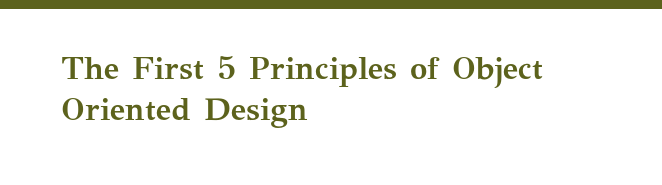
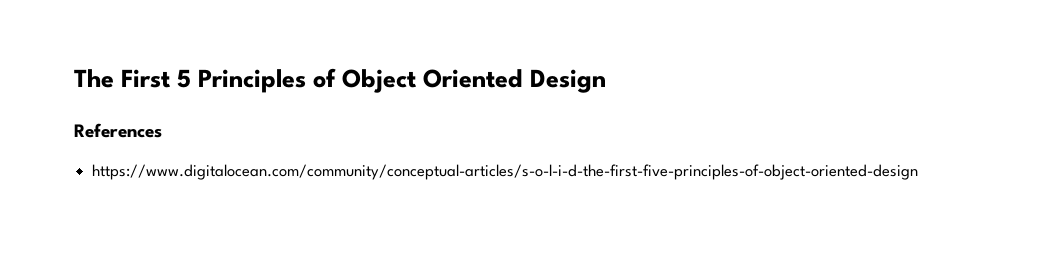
+ References
+ https://www.digitalocean.com/community/conceptual-articles/s-o-l-i-d-the-first-five-principles-of-object-oriented-design

